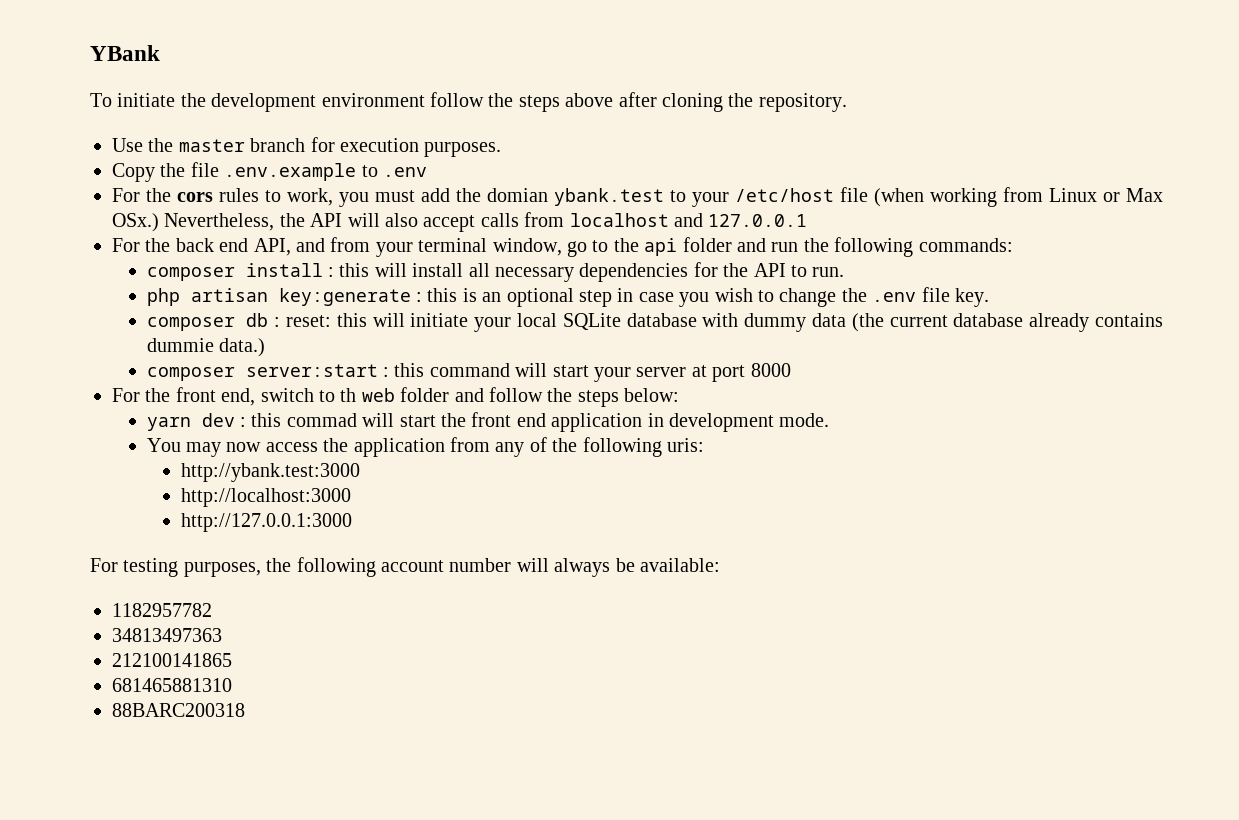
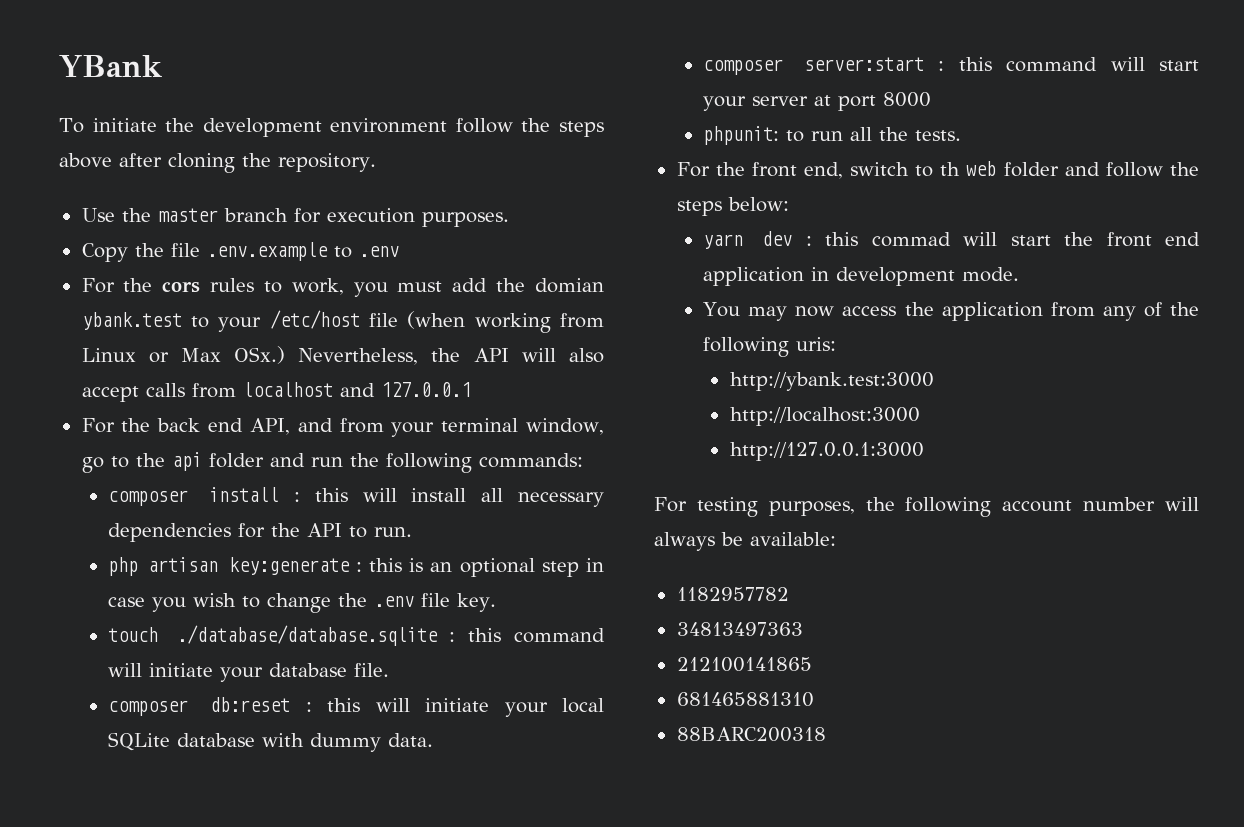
- composer db : reset: this will initiate your local SQLite database with dummy data (the current database already contains dummie data.)
+ touch ./database/database.sqlite : this command will initiate your database file.
+ composer db:reset : this will initiate your local SQLite database with dummy data.
+ phpunit: to run all the tests.

